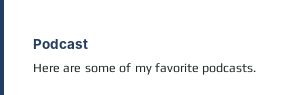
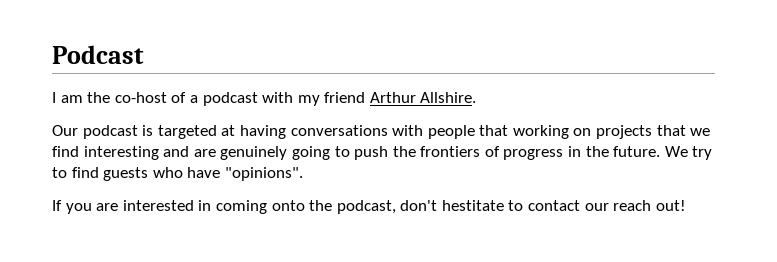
- Here are some of my favorite podcasts.
+ I am the co-host of a podcast with my friend Arthur Allshire.
+ Our podcast is targeted at having conversations with people that working on projects that we find interesting and are genuinely going to push the frontiers of progress in the future. We try to find guests who have "opinions".
+ If you are interested in coming onto the podcast, don't hestitate to contact our reach out!

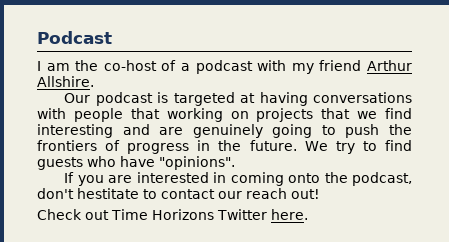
+ Check out Time Horizons Twitter here.

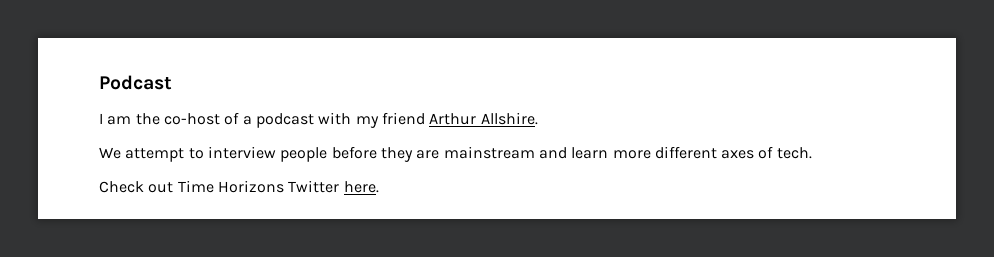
- Our podcast is targeted at having conversations with people that working on projects that we find interesting and are genuinely going to push the frontiers of progress in the future. We try to find guests who have "opinions".
- If you are interested in coming onto the podcast, don't hestitate to contact our reach out!
+ We attempt to interview people before they are mainstream and learn more different axes of tech.

